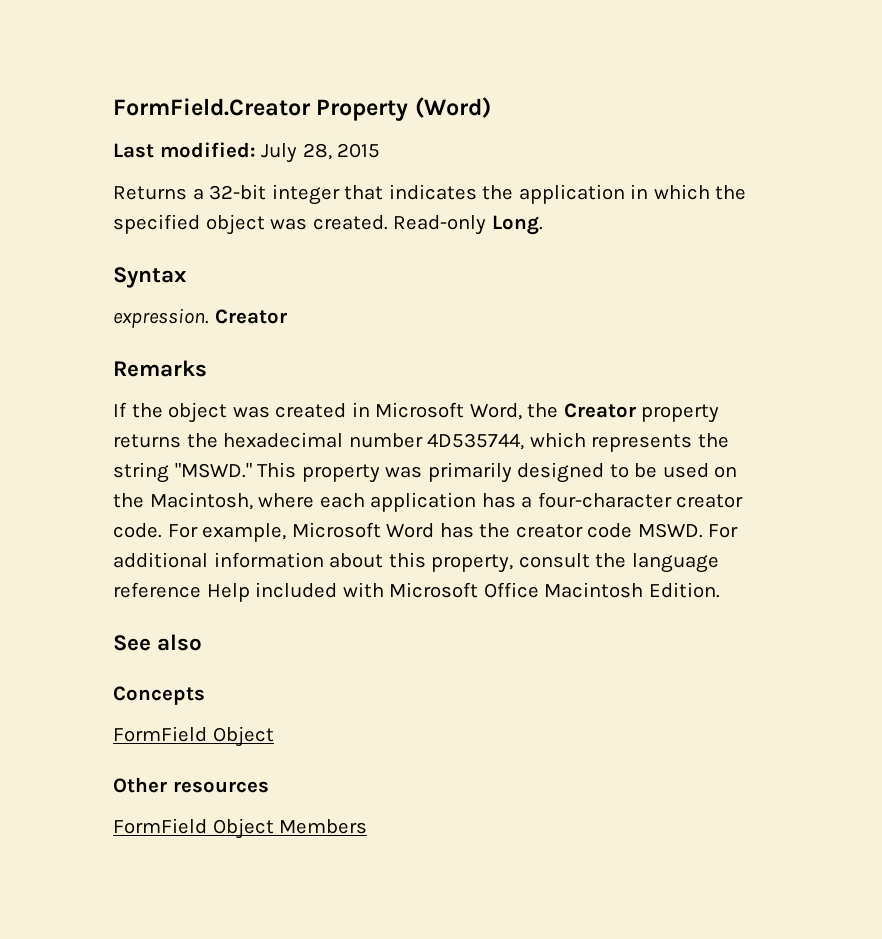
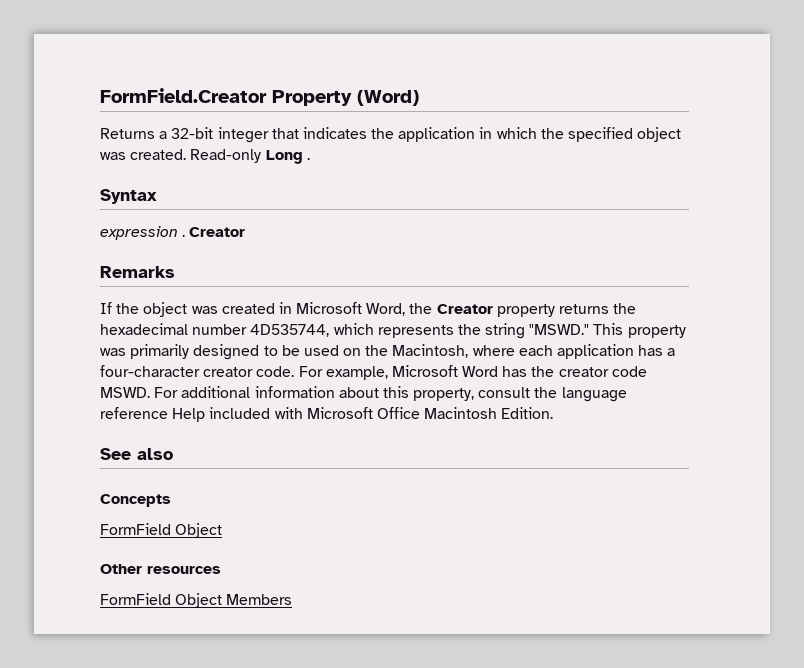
- Last modified: July 28, 2015
- Read-only Long.
+ Read-only Long .
- expression.
+ expression .

